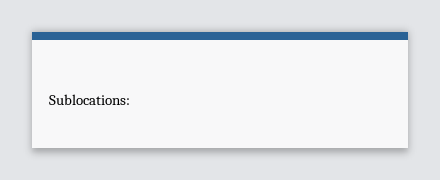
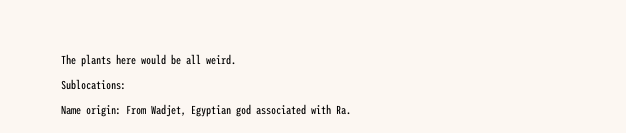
+ The plants here would be all weird.
  Sublocations:
+ Name origin: From Wadjet, Egyptian god associated with Ra.

